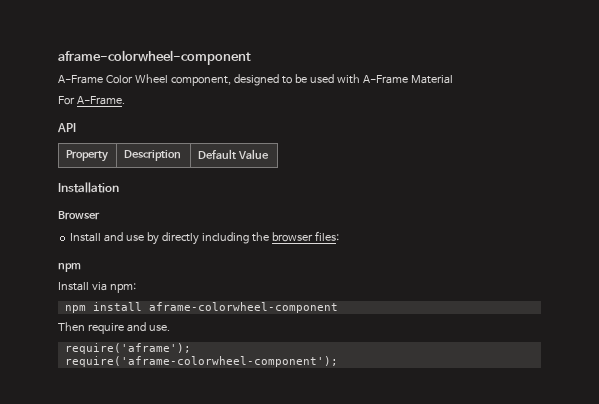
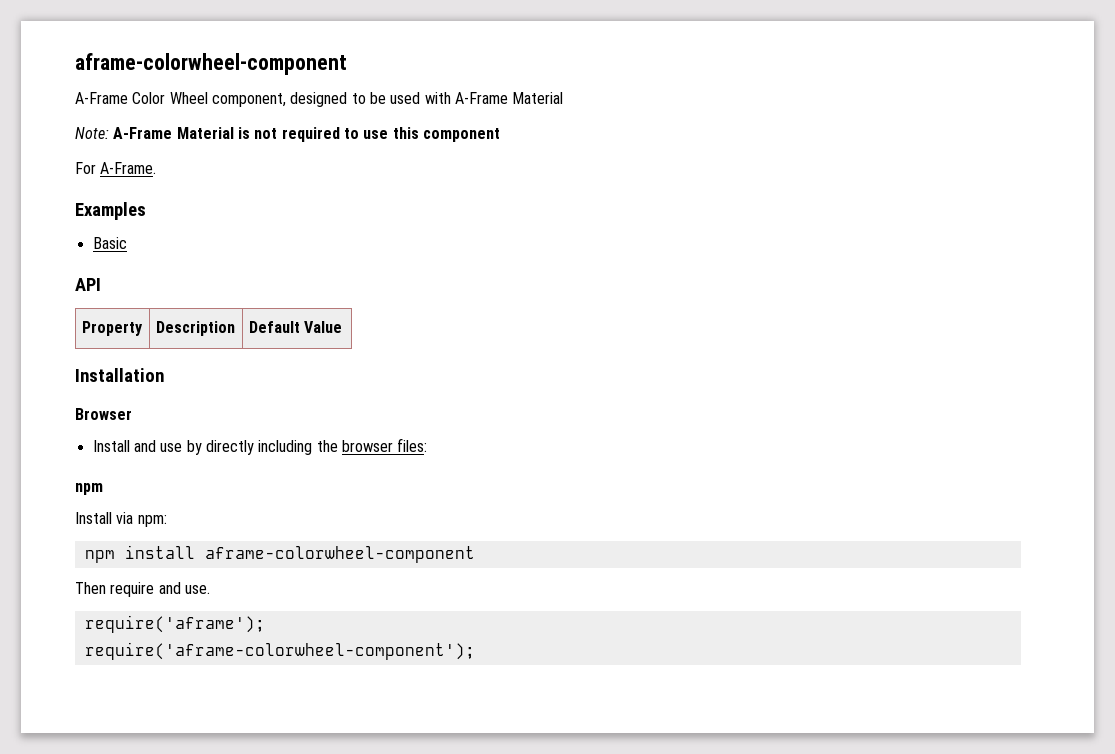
+ Note: A-Frame Material is not required to use this component
+ Examples
+ Basic

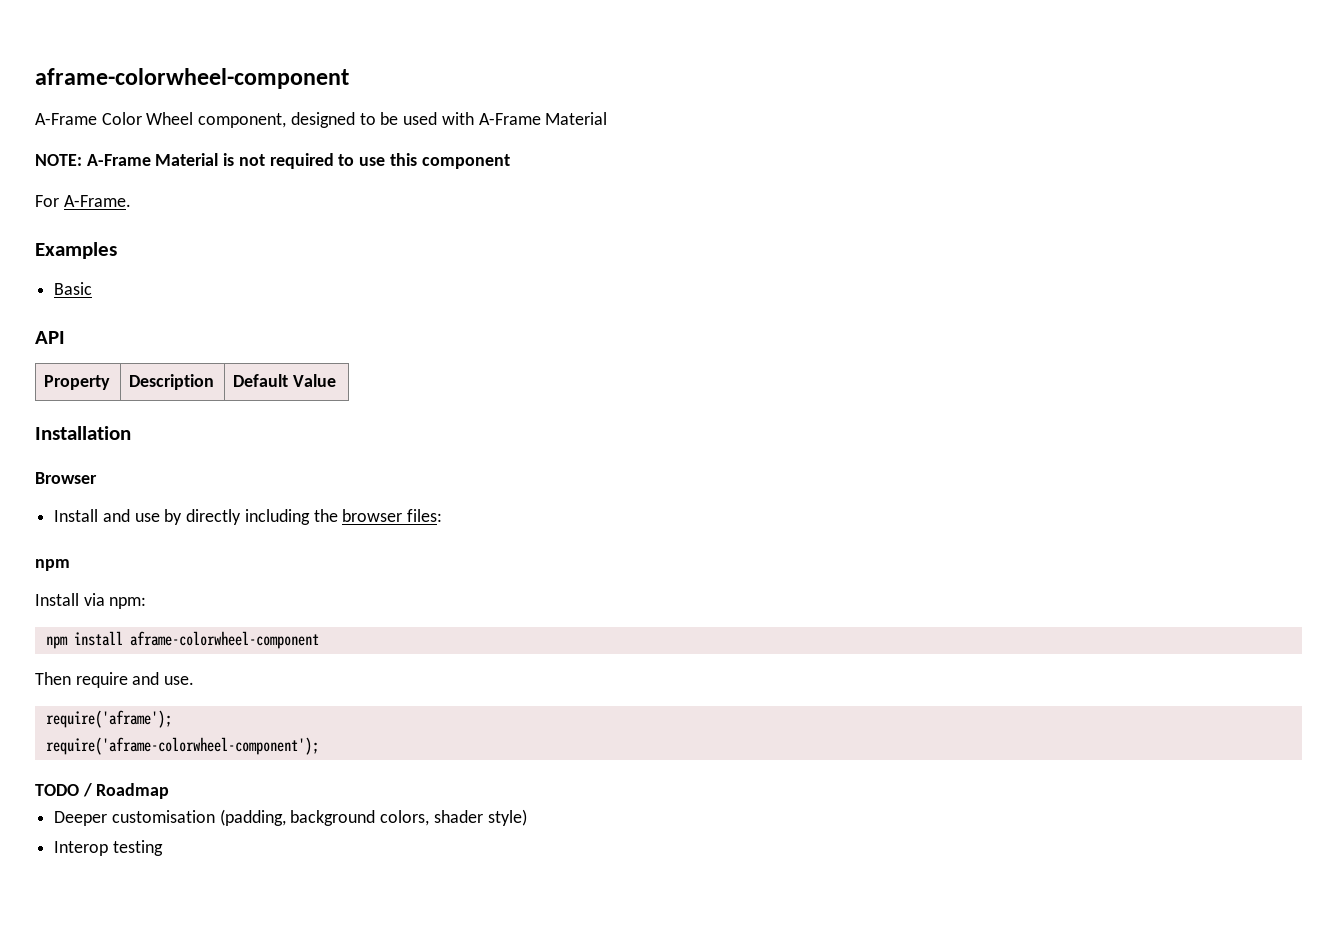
- Note: A-Frame Material is not required to use this component
+ NOTE: A-Frame Material is not required to use this component
+ TODO / Roadmap
+ Deeper customisation (padding, background colors, shader style)
+ Interop testing

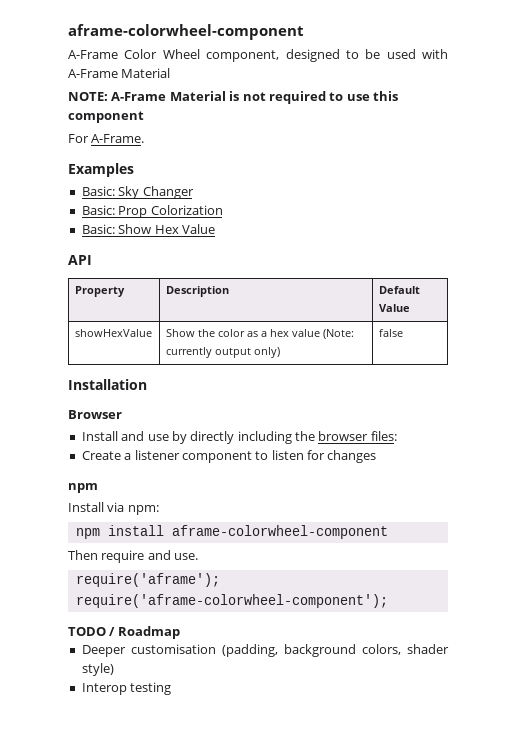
- Basic
+ Basic: Sky Changer
+ Basic: Prop Colorization
+ Basic: Show Hex Value
+ showHexValue | Show the color as a hex value (Note: currently output only) | false
+ Create a listener component to listen for changes

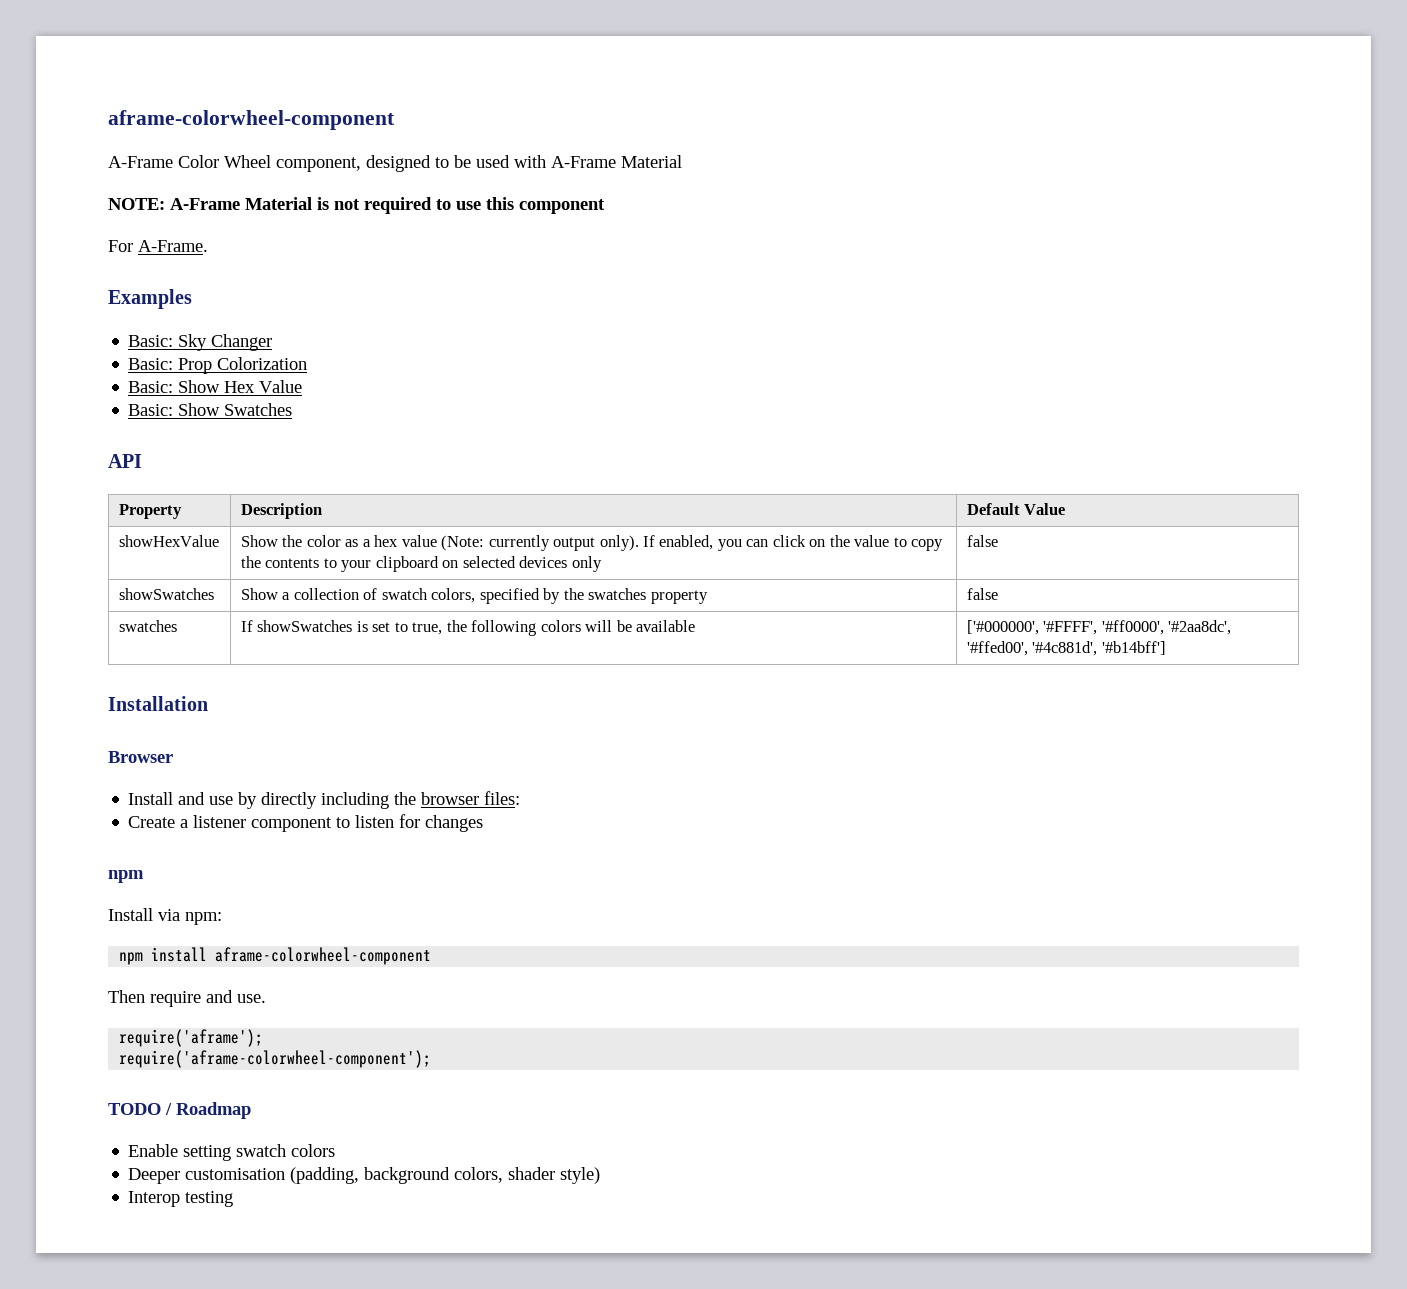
+ Basic: Show Swatches
- showHexValue | Show the color as a hex value (Note: currently output only) | false
+ showHexValue | Show the color as a hex value (Note: currently output only). If enabled, you can click on the value to copy the contents to your clipboard on selected devices only | false
+ showSwatches | Show a collection of swatch colors, specified by the swatches property | false
+ swatches | If showSwatches is set to true, the following colors will be available | ['#000000', '#FFFF', '#ff0000', '#2aa8dc', '#ffed00', '#4c881d', '#b14bff']
+ Enable setting swatch colors

